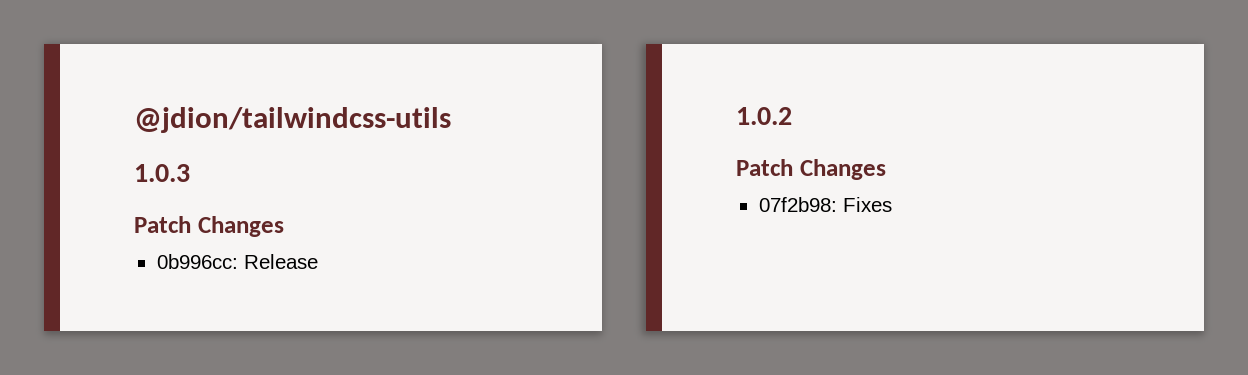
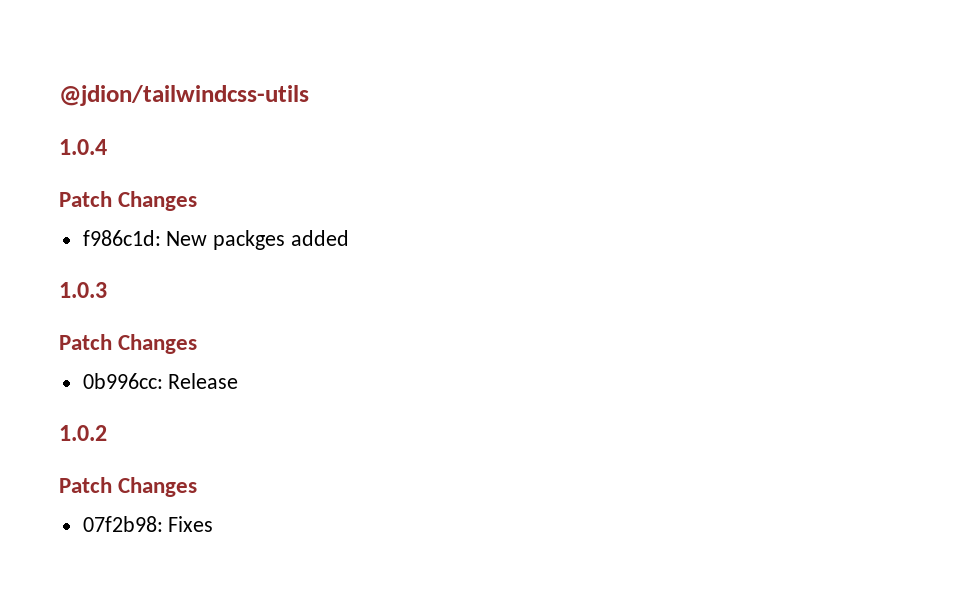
+ 1.0.4
+ Patch Changes
+ f986c1d: New packges added

